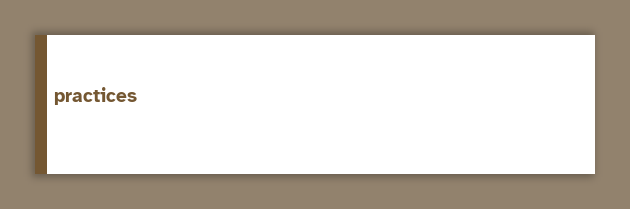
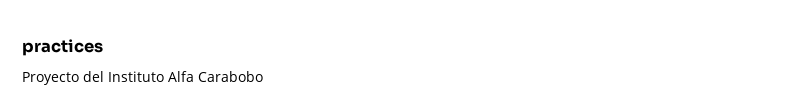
+ Proyecto del Instituto Alfa Carabobo

